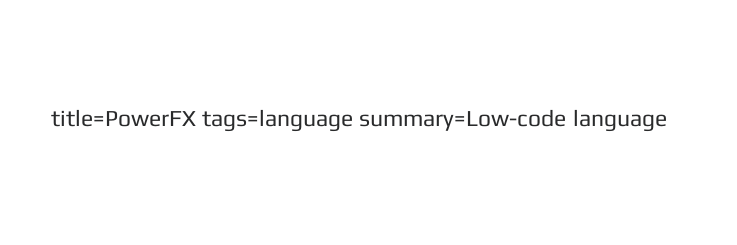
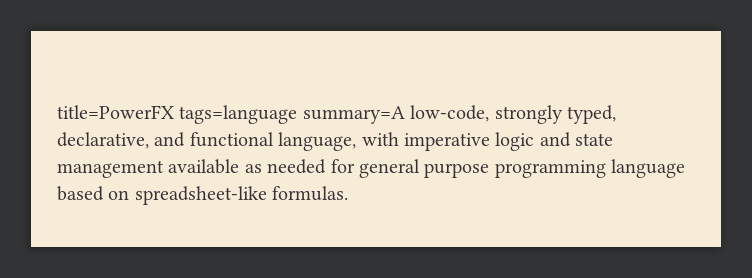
- title=PowerFX tags=language summary=Low-code language
+ title=PowerFX tags=language summary=A low-code, strongly typed, declarative, and functional language, with imperative logic and state management available as needed for general purpose programming language based on spreadsheet-like formulas.

